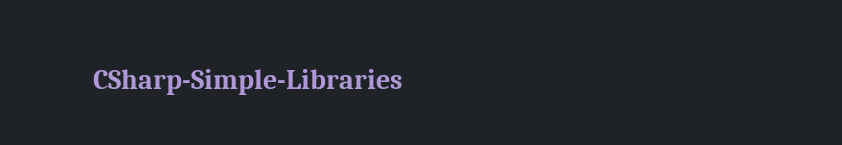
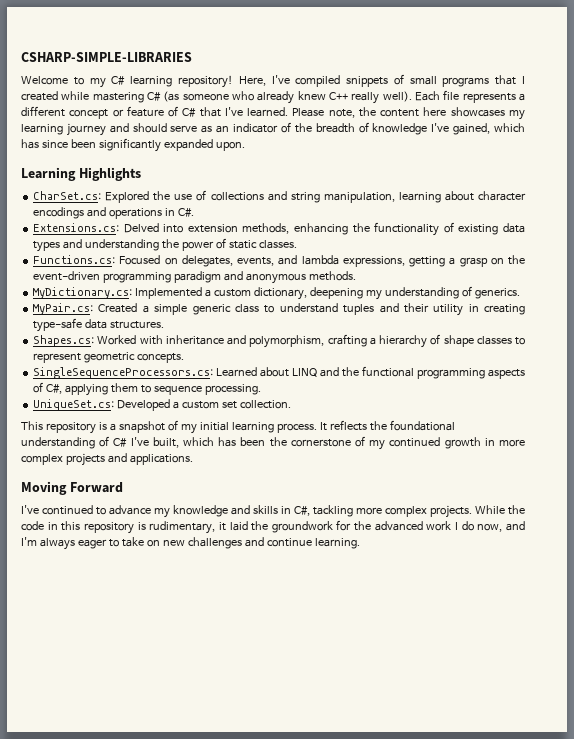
- CSharp-Simple-Libraries
+ CSHARP-SIMPLE-LIBRARIES
+ Welcome to my C# learning repository! Here, I've compiled snippets of small programs that I created while mastering C# (as someone who already knew C++ really well). Each file represents a different concept or feature of C# that I've learned. Please note, the content here showcases my learning journey and should serve as an indicator of the breadth of knowledge I've gained, which has since been significantly expanded upon.
+ Learning Highlights
+ CharSet.cs: Explored the use of collections and string manipulation, learning about character encodings and operations in C#.
+ Extensions.cs: Delved into extension methods, enhancing the functionality of existing data types and understanding the power of static classes.
+ Functions.cs: Focused on delegates, events, and lambda expressions, getting a grasp on the event-driven programming paradigm and anonymous methods.
+ MyDictionary.cs: Implemented a custom dictionary, deepening my understanding of generics.
+ MyPair.cs: Created a simple generic class to understand tuples and their utility in creating type-safe data structures.
+ Shapes.cs: Worked with inheritance and polymorphism, crafting a hierarchy of shape classes to represent geometric concepts.
+ SingleSequenceProcessors.cs: Learned about LINQ and the functional programming aspects of C#, applying them to sequence processing.
+ UniqueSet.cs: Developed a custom set collection.
+ This repository is a snapshot of my initial learning process. It reflects the foundational understanding of C# I've built, which has been the cornerstone of my continued growth in more complex projects and applications.
+ Moving Forward
+ I've continued to advance my knowledge and skills in C#, tackling more complex projects. While the code in this repository is rudimentary, it laid the groundwork for the advanced work I do now, and I'm always eager to take on new challenges and continue learning.

